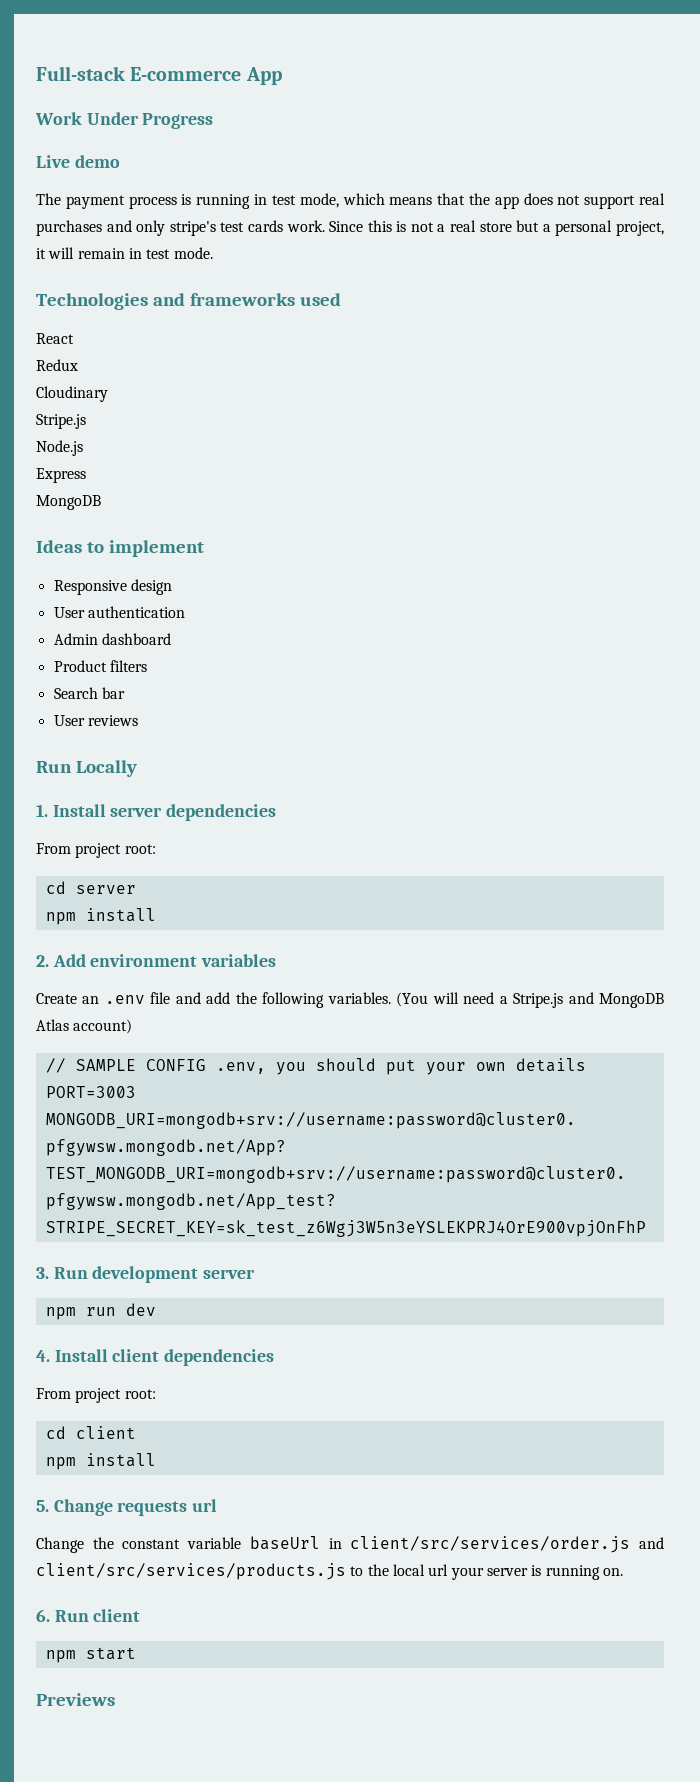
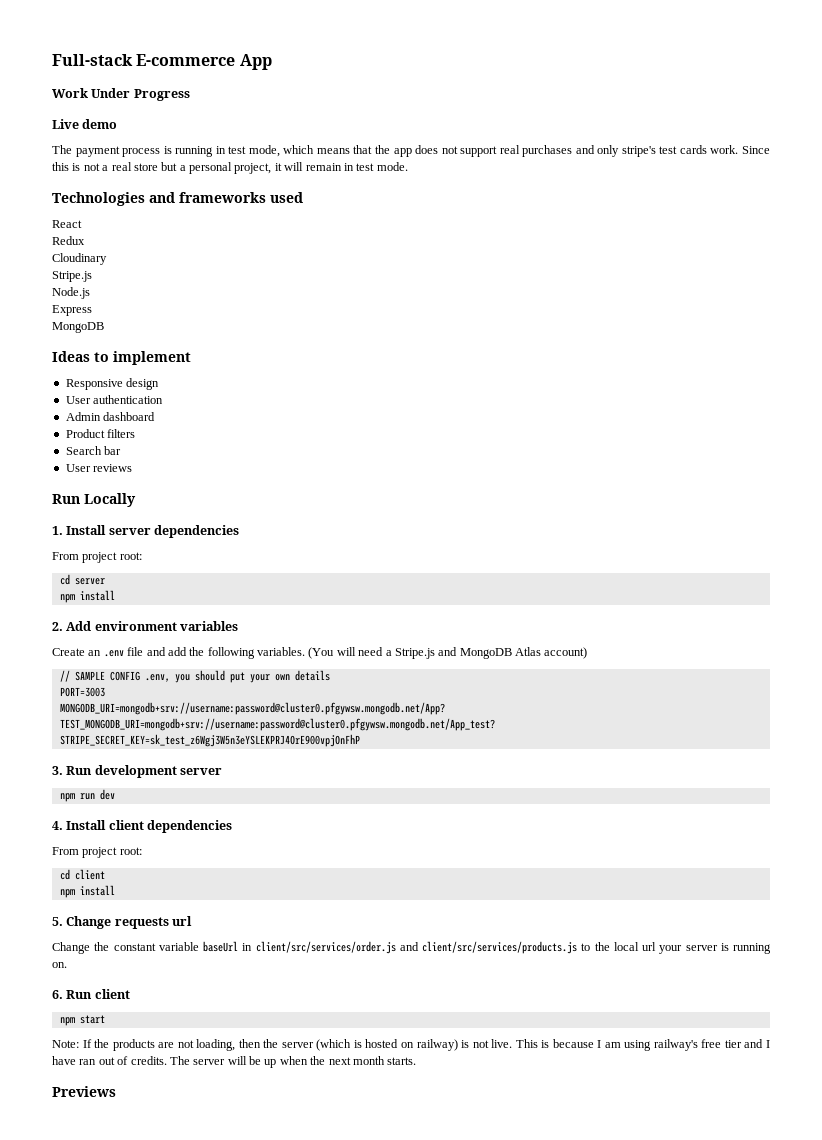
+ Note: If the products are not loading, then the server (which is hosted on railway) is not live. This is because I am using railway's free tier and I have ran out of credits. The server will be up when the next month starts.

